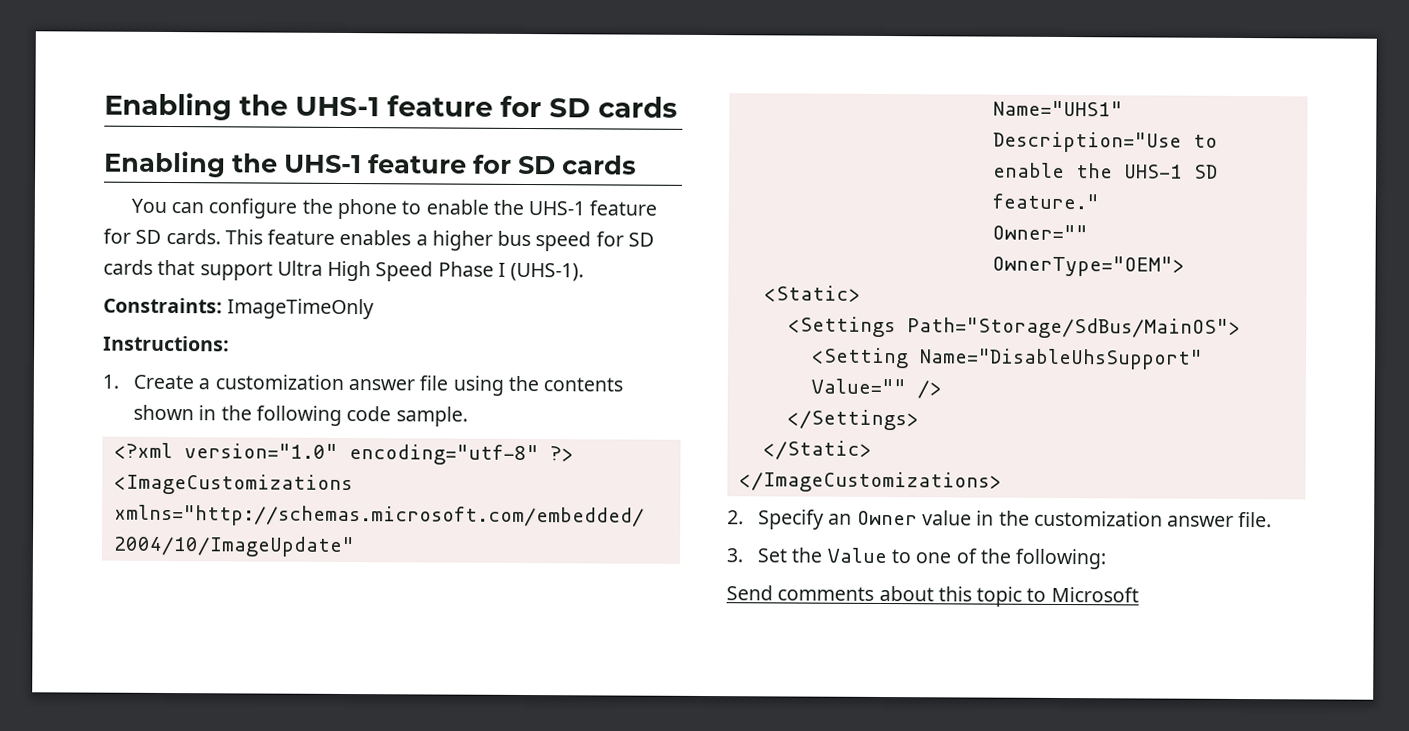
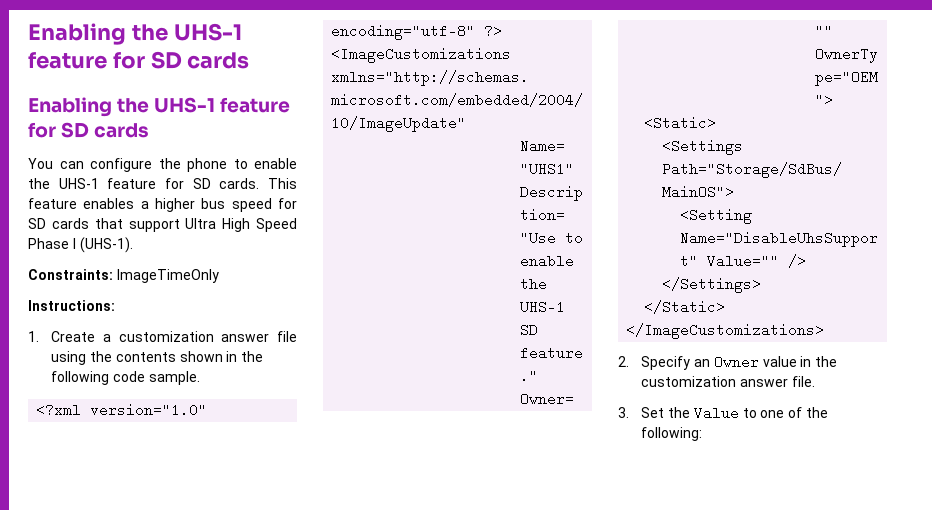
- Send comments about this topic to Microsoft

